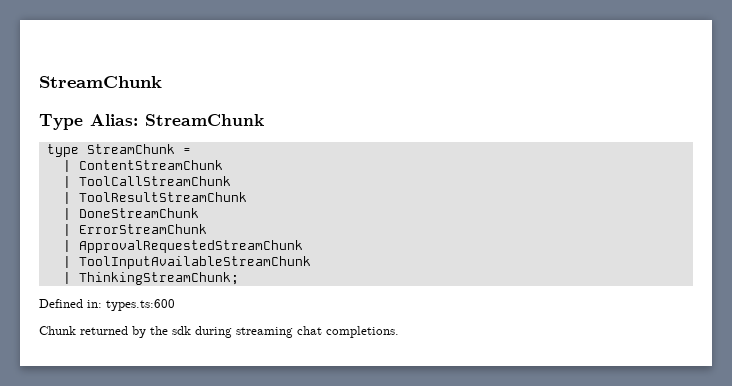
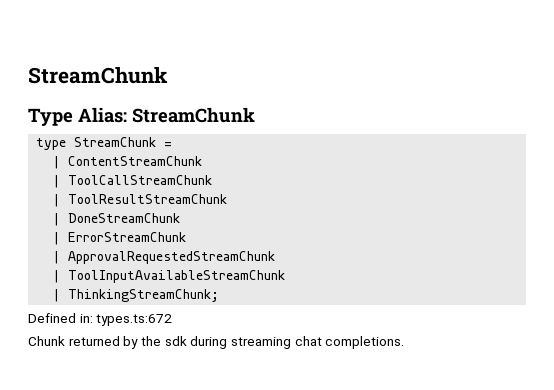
- Defined in: types.ts:600
+ Defined in: types.ts:672

